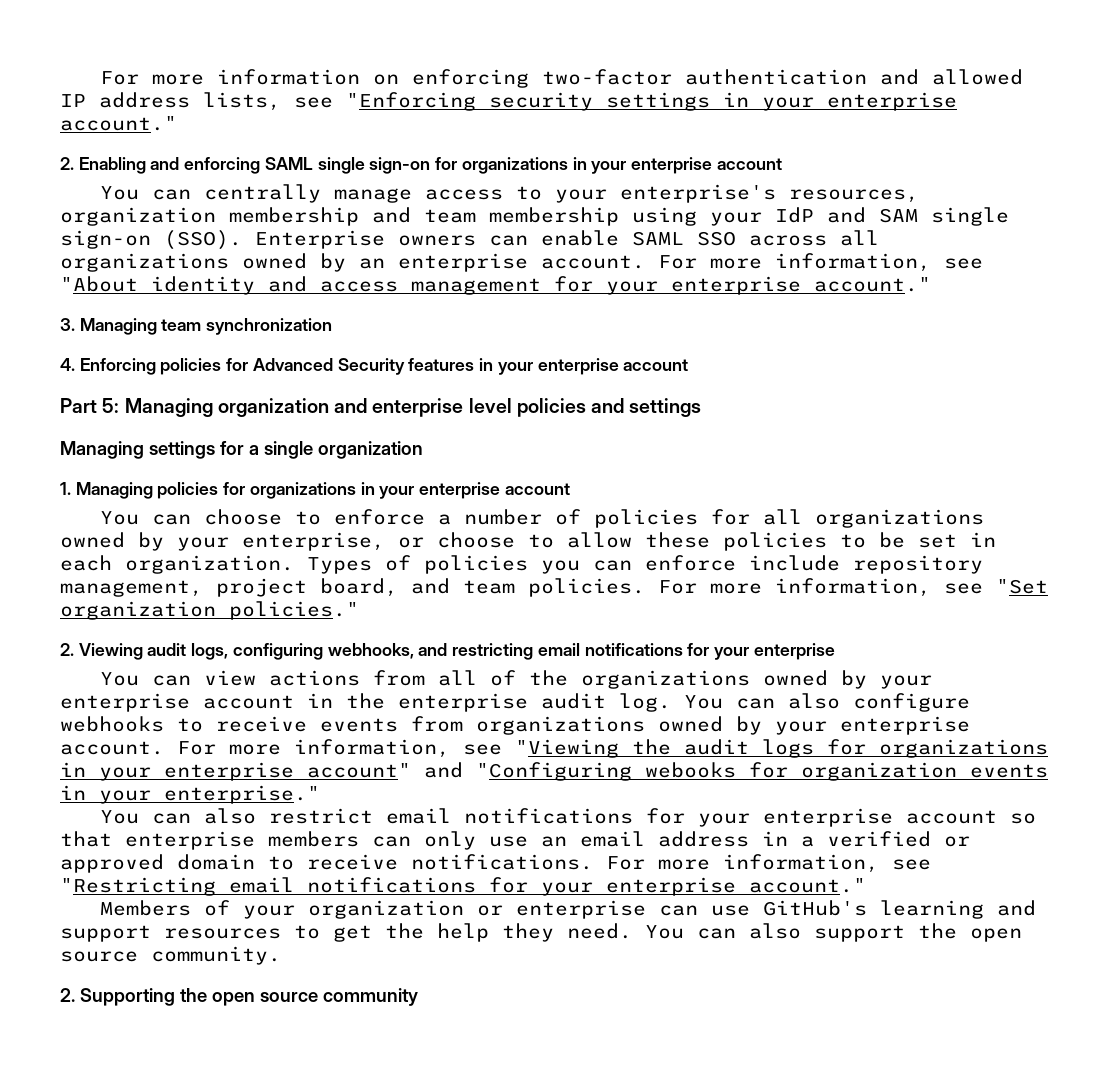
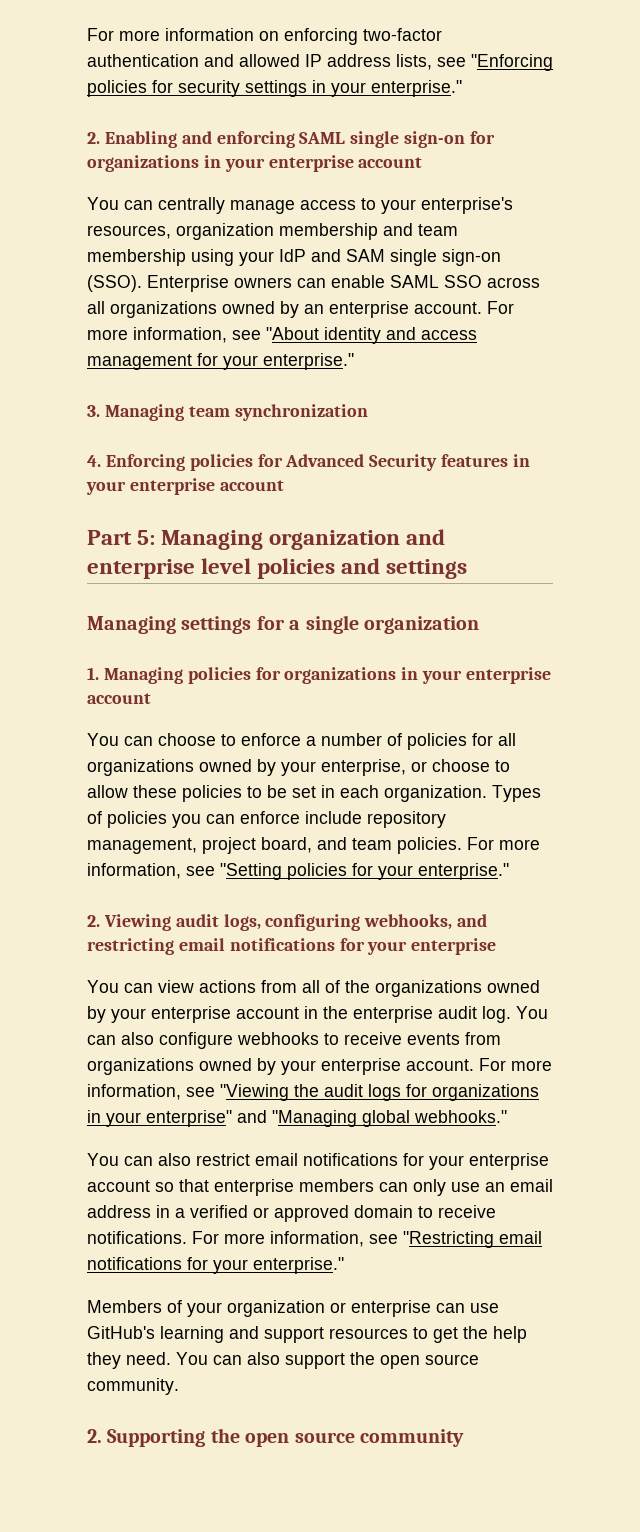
- For more information on enforcing two-factor authentication and allowed IP address lists, see "Enforcing security settings in your enterprise account."
+ For more information on enforcing two-factor authentication and allowed IP address lists, see "Enforcing policies for security settings in your enterprise."
- For more information, see "About identity and access management for your enterprise account."
+ For more information, see "About identity and access management for your enterprise."
- For more information, see "Set organization policies."
+ For more information, see "Setting policies for your enterprise."
- For more information, see "Viewing the audit logs for organizations in your enterprise account" and "Configuring webooks for organization events in your enterprise."
+ For more information, see "Viewing the audit logs for organizations in your enterprise" and "Managing global webhooks."
- For more information, see "Restricting email notifications for your enterprise account."
+ For more information, see "Restricting email notifications for your enterprise."

